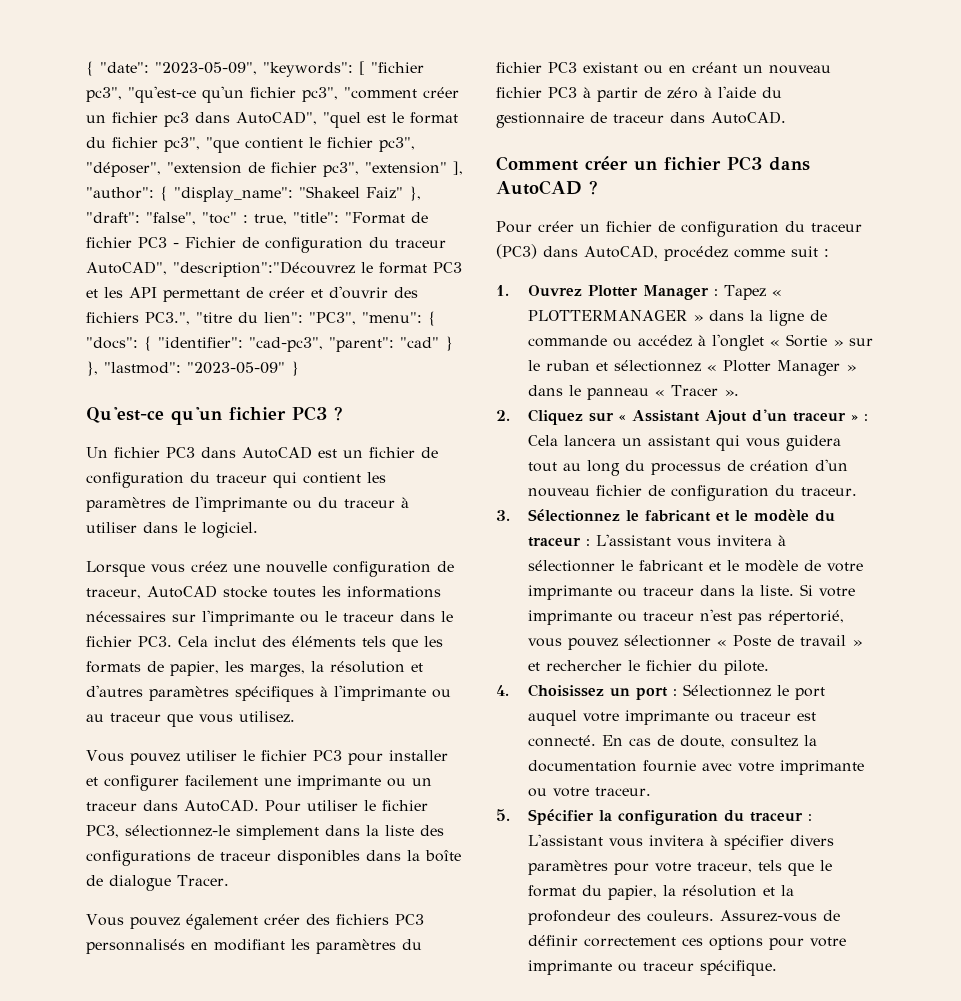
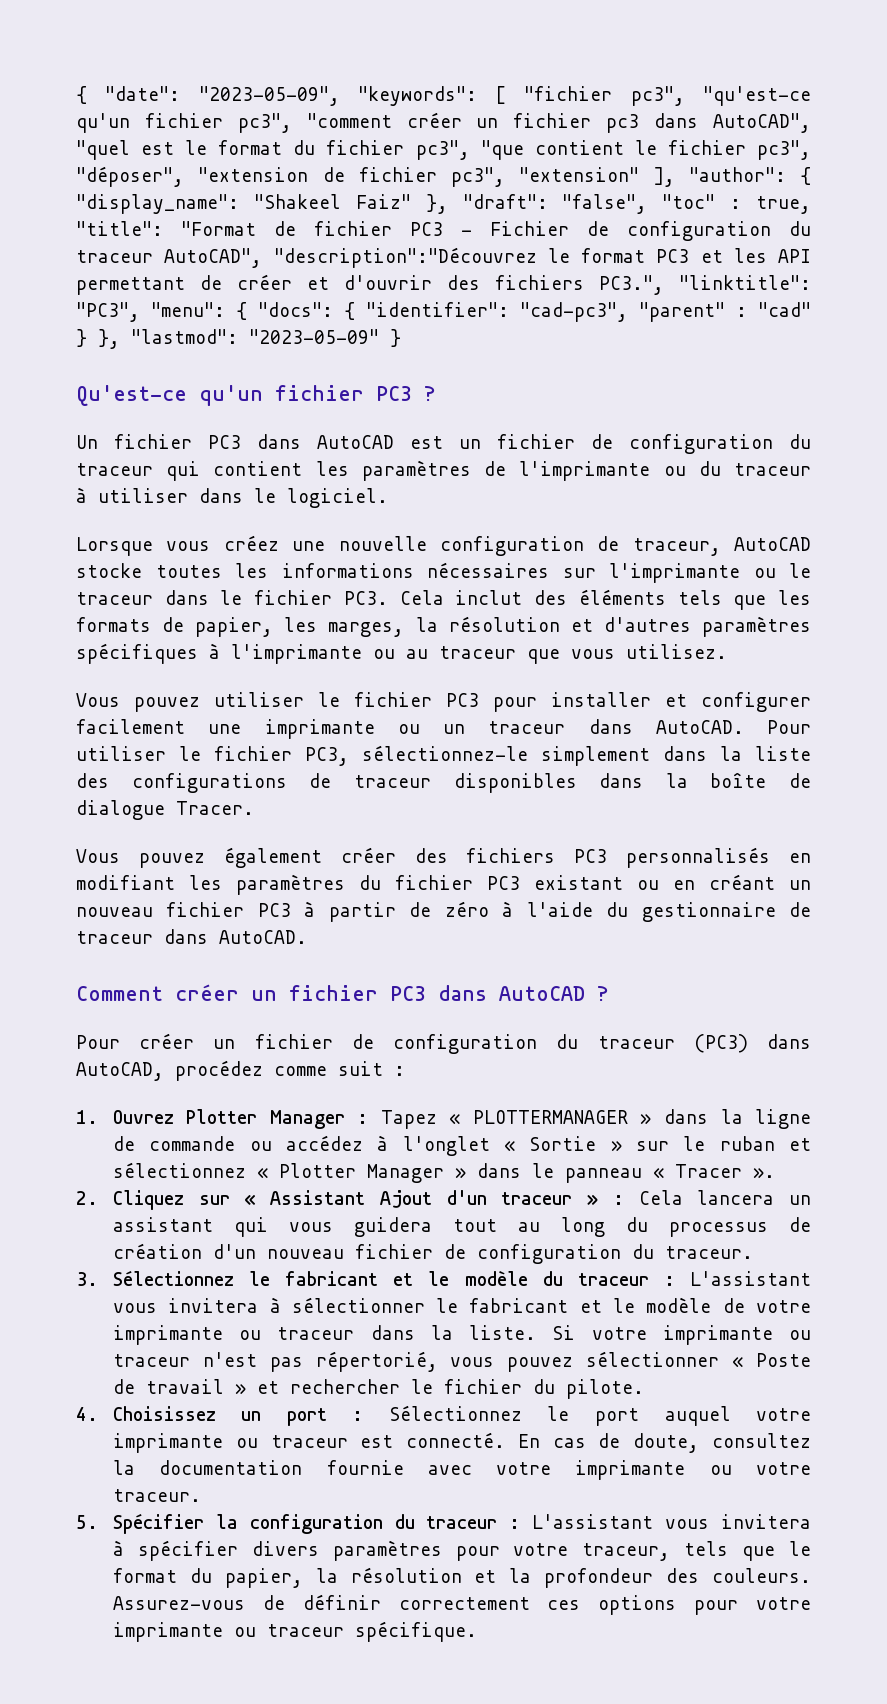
- "Format de fichier PC3 - Fichier de configuration du traceur AutoCAD", "description":"Découvrez le format PC3 et les API permettant de créer et d'ouvrir des fichiers PC3.", "titre du lien":
+ "Format de fichier PC3 - Fichier de configuration du traceur AutoCAD", "description":"Découvrez le format PC3 et les API permettant de créer et d'ouvrir des fichiers PC3.", "linktitle":
- "cad-pc3", "parent":
+ "cad-pc3", "parent" :

